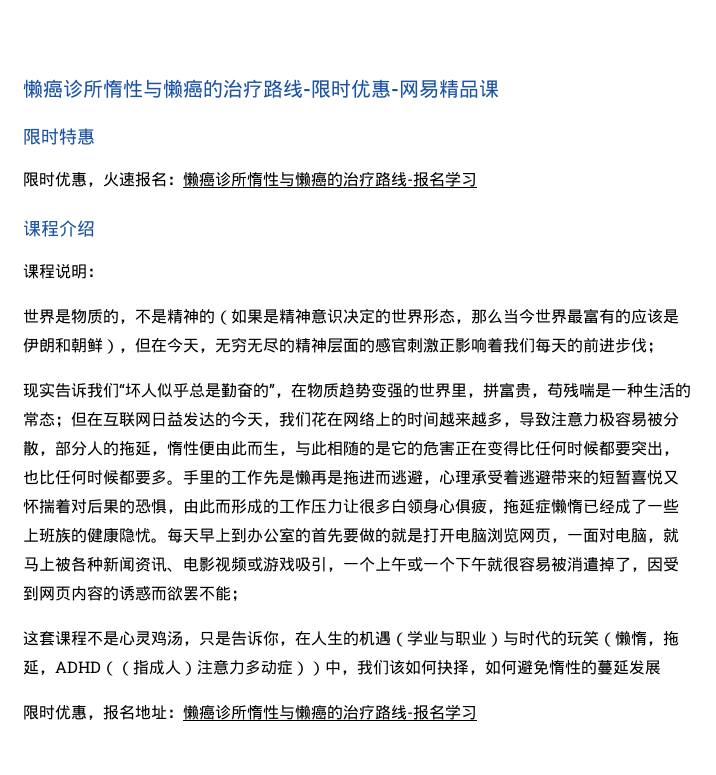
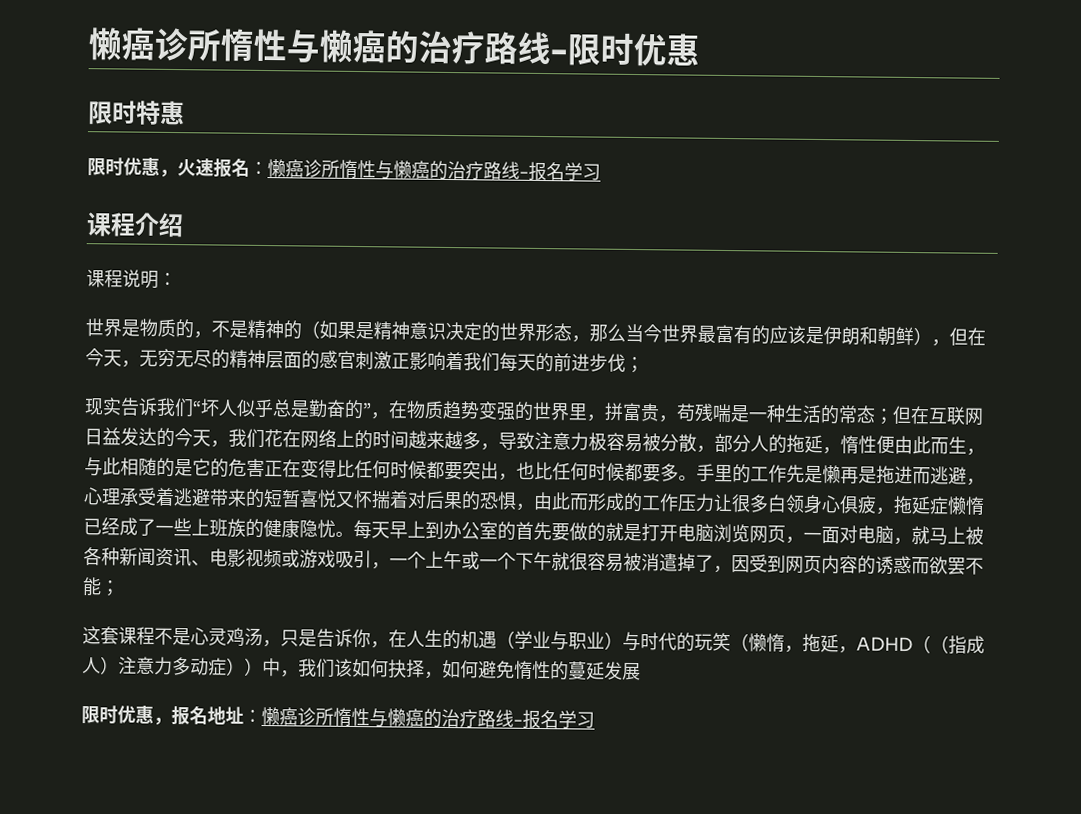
- 懒癌诊所惰性与懒癌的治疗路线-限时优惠-网易精品课
+ 懒癌诊所惰性与懒癌的治疗路线-限时优惠

